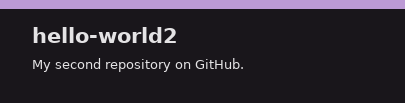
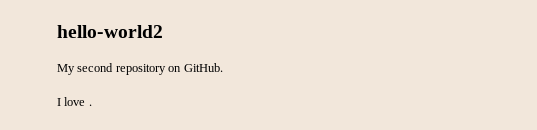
+ I love .

